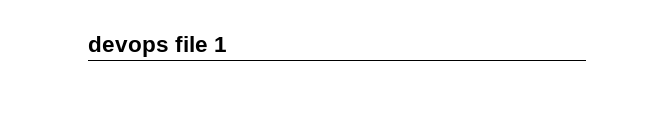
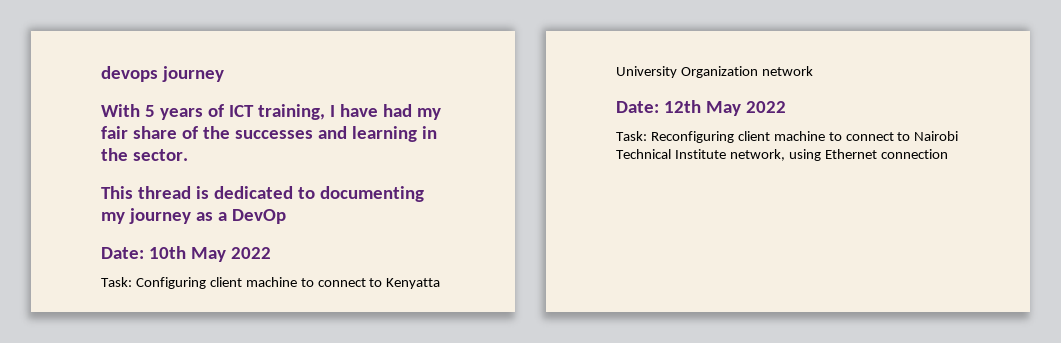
- devops file 1
+ devops journey
+ With 5 years of ICT training, I have had my fair share of the successes and learning in the sector.
+ This thread is dedicated to documenting my journey as a DevOp
+ Date: 10th May 2022
+ Task: Configuring client machine to connect to Kenyatta University Organization network
+ Date: 12th May 2022
+ Task: Reconfiguring client machine to connect to Nairobi Technical Institute network, using Ethernet connection

